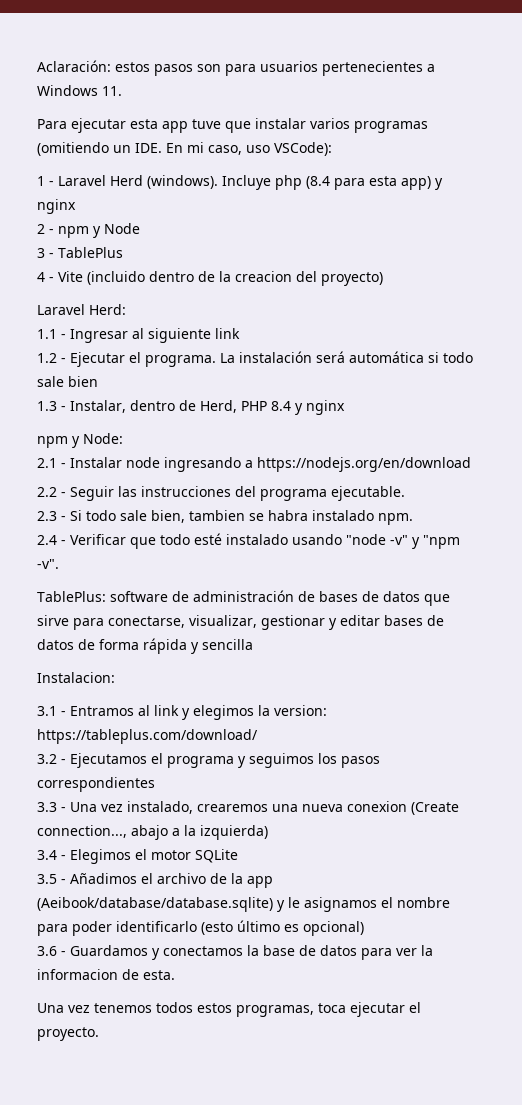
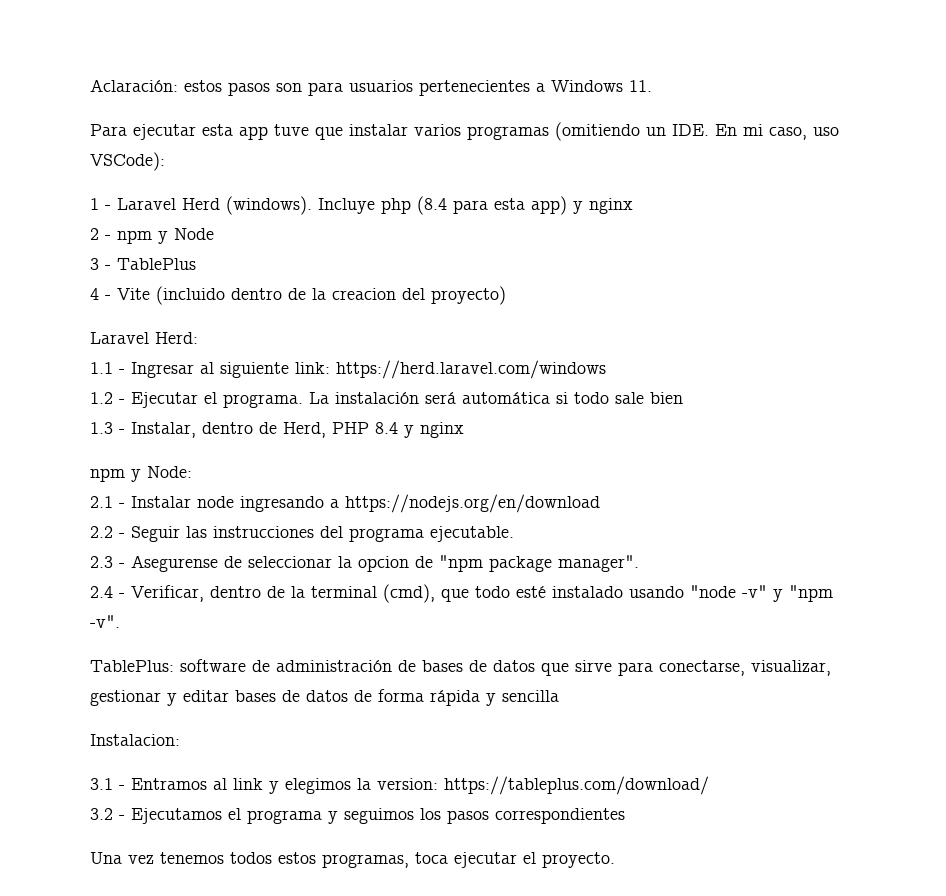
- 1.1 - Ingresar al siguiente link
+ 1.1 - Ingresar al siguiente link: https://herd.laravel.com/windows
- 2.3 - Si todo sale bien, tambien se habra instalado npm.
- 2.4 - Verificar que todo esté instalado usando "node -v" y "npm -v".
+ 2.3 - Asegurense de seleccionar la opcion de "npm package manager".
+ 2.4 - Verificar, dentro de la terminal (cmd), que todo esté instalado usando "node -v" y "npm -v".
- 3.3 - Una vez instalado, crearemos una nueva conexion (Create connection..., abajo a la izquierda)
- 3.4 - Elegimos el motor SQLite
- 3.5 - Añadimos el archivo de la app (Aeibook/database/database.sqlite) y le asignamos el nombre para poder identificarlo (esto último es opcional)
- 3.6 - Guardamos y conectamos la base de datos para ver la informacion de esta.

